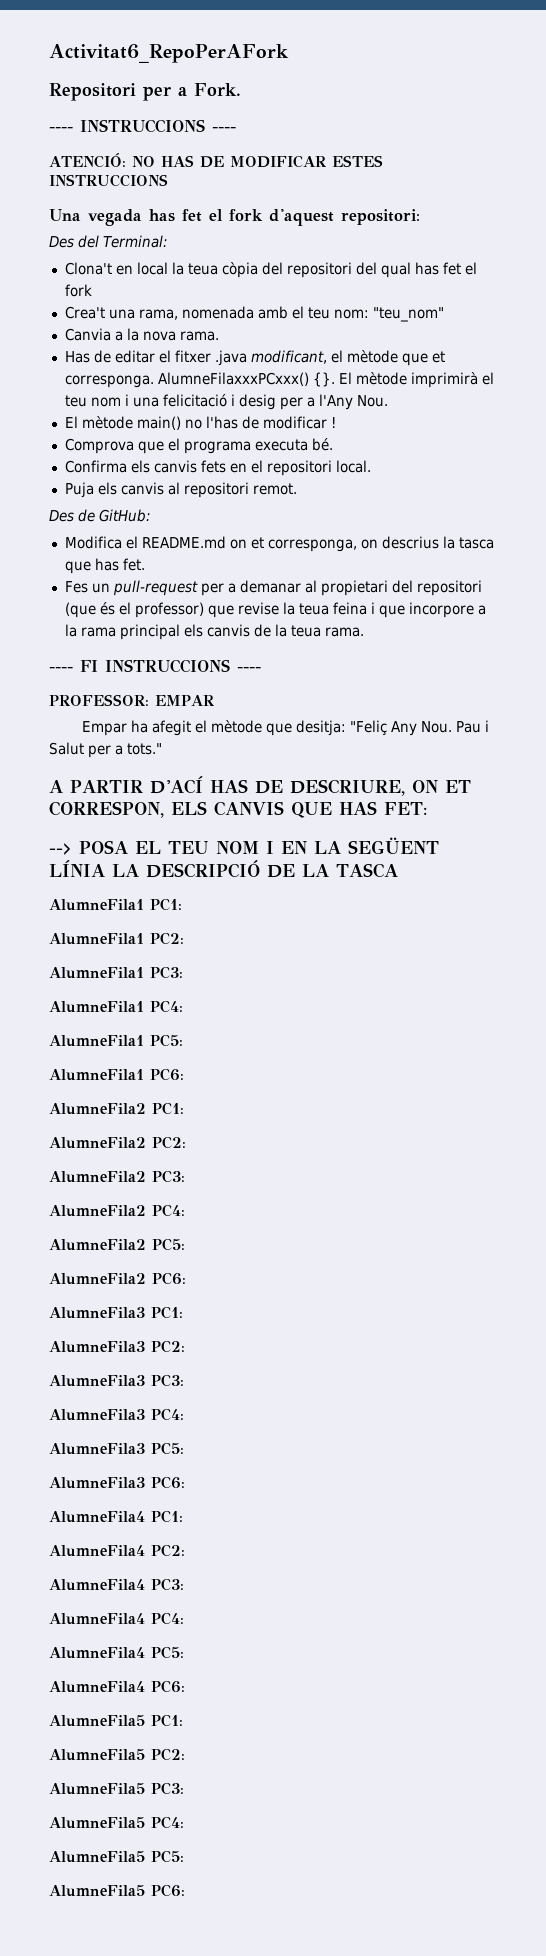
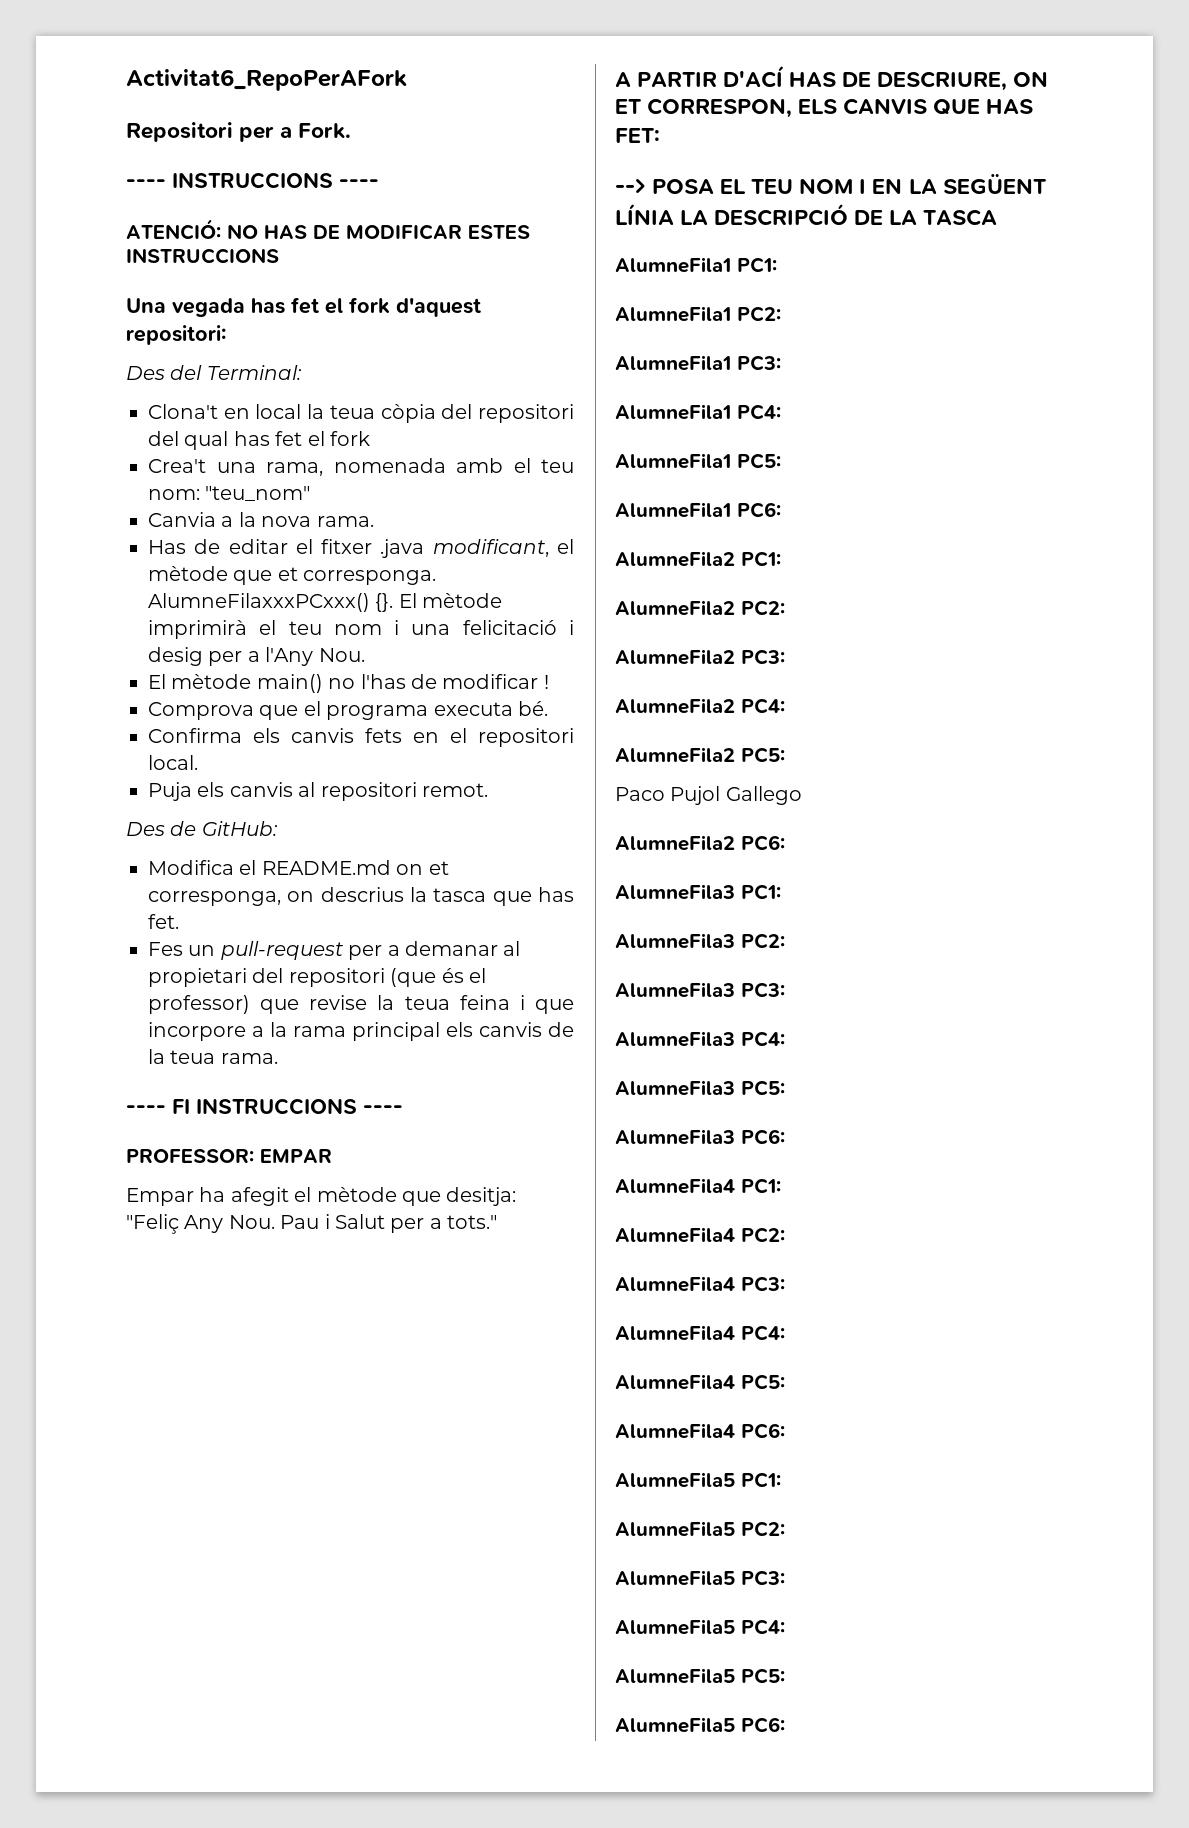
+ Paco Pujol Gallego

